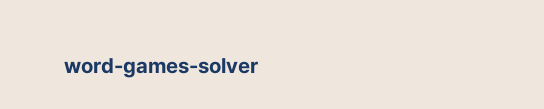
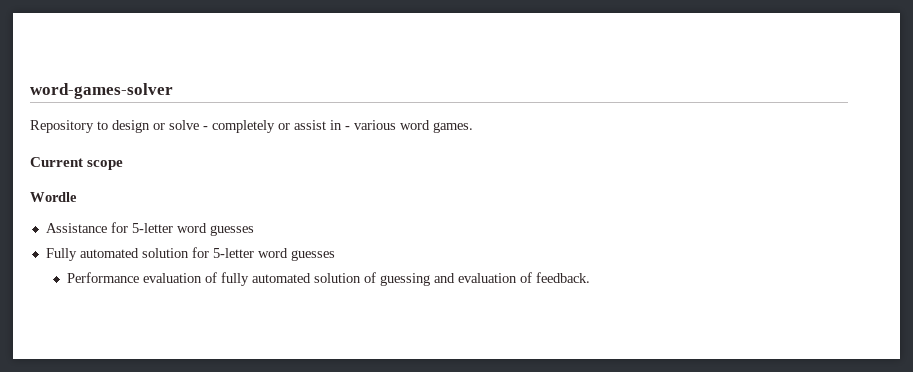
+ Repository to design or solve - completely or assist in - various word games.
+ Current scope
+ Wordle
+ Assistance for 5-letter word guesses
+ Fully automated solution for 5-letter word guesses
+ Performance evaluation of fully automated solution of guessing and evaluation of feedback.

